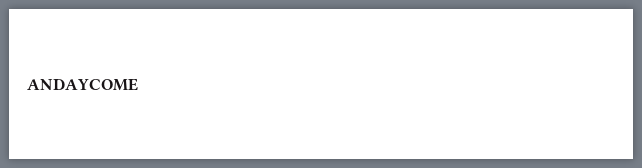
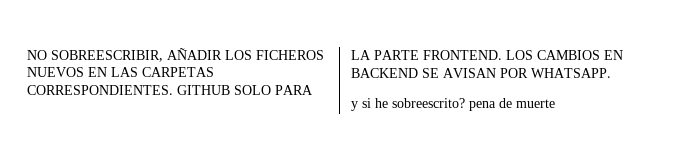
- ANDAYCOME
+ NO SOBREESCRIBIR, AÑADIR LOS FICHEROS NUEVOS EN LAS CARPETAS CORRESPONDIENTES. GITHUB SOLO PARA LA PARTE FRONTEND. LOS CAMBIOS EN BACKEND SE AVISAN POR WHATSAPP.
+ y si he sobreescrito? pena de muerte

